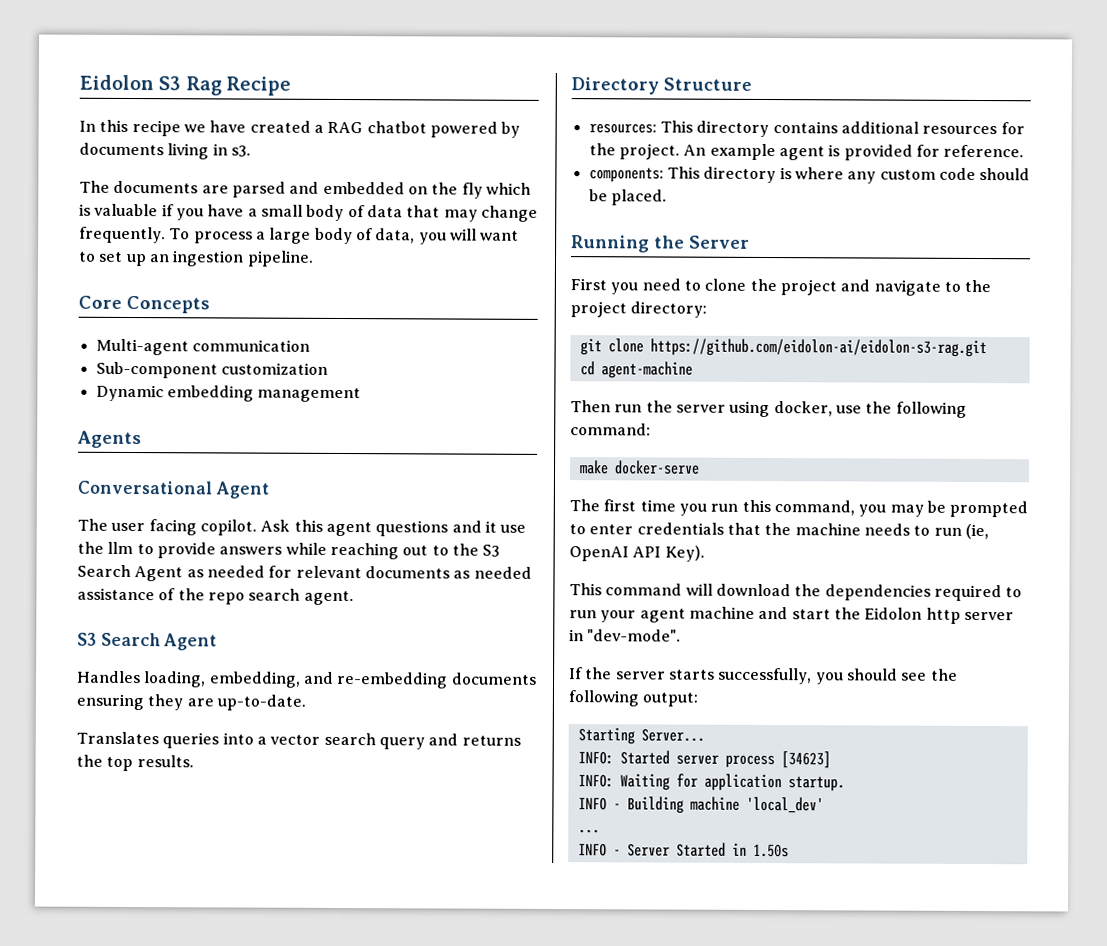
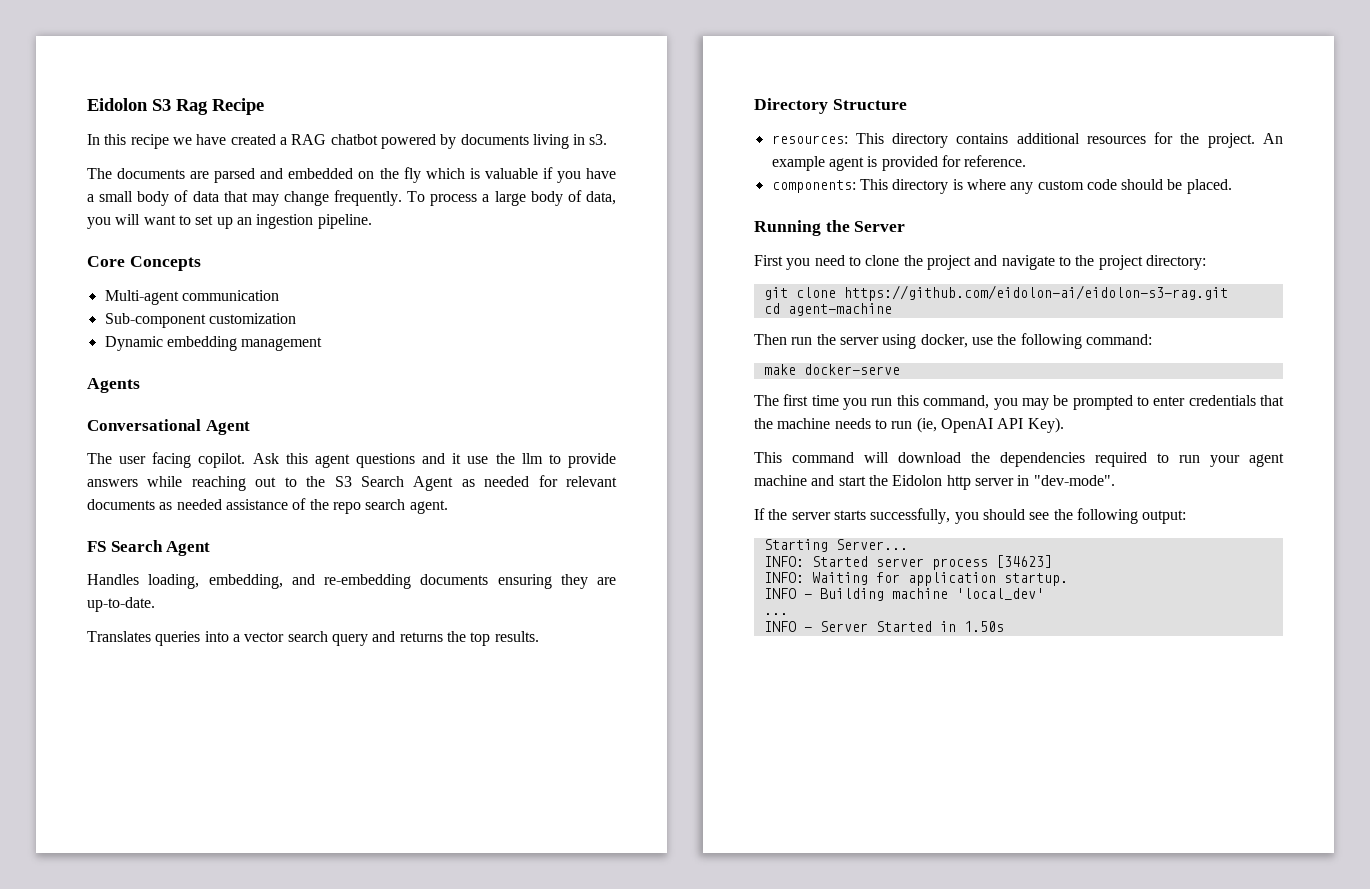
  Ask this agent questions and it use the llm to provide answers while reaching out to the S3 Search Agent as needed for relevant documents as needed assistance of the repo search agent.
- S3 Search Agent
+ FS Search Agent

